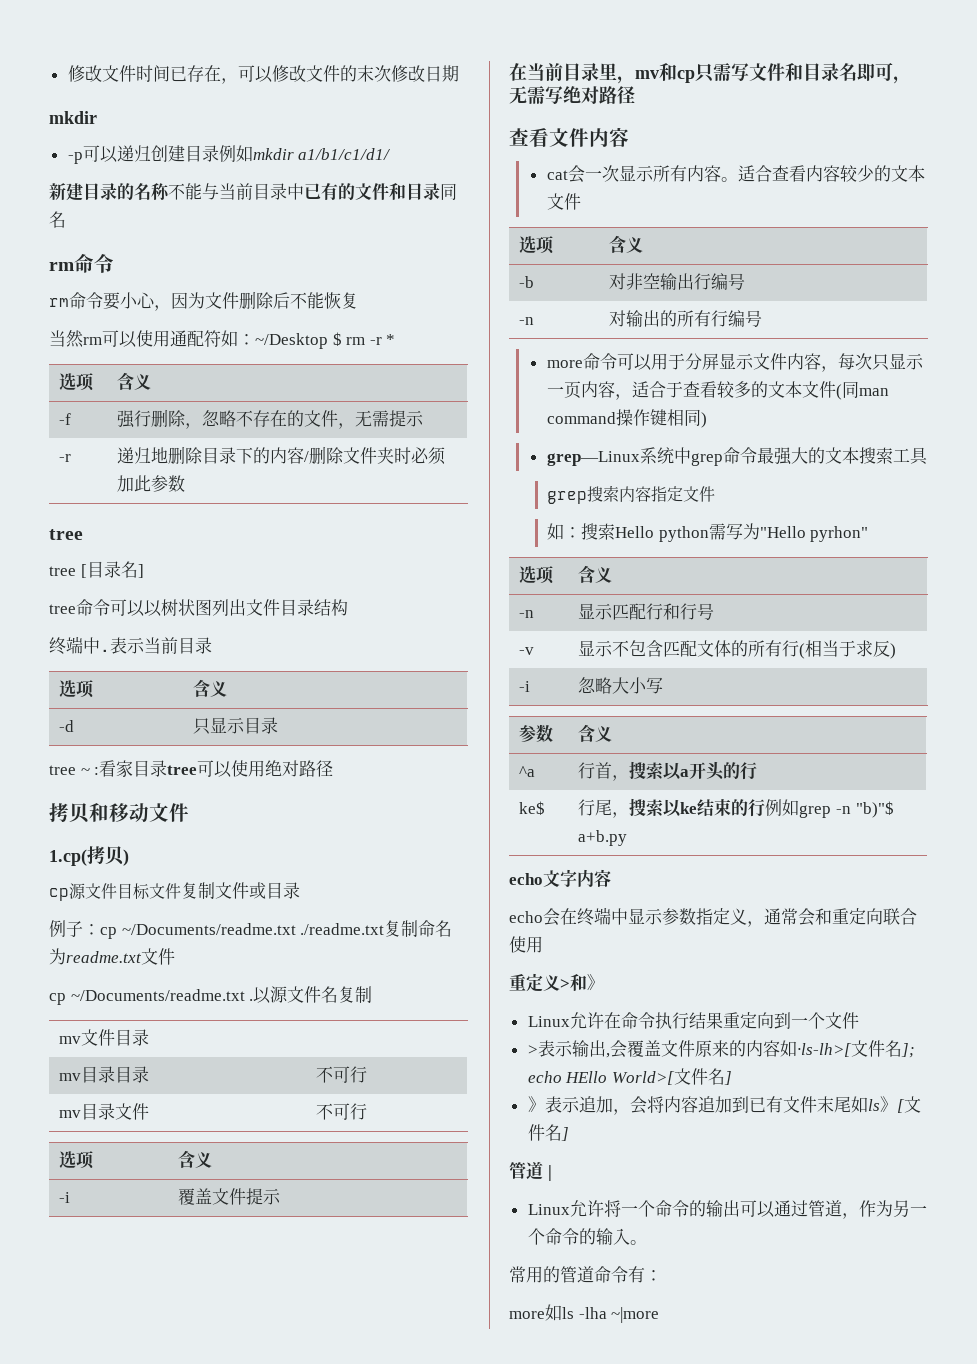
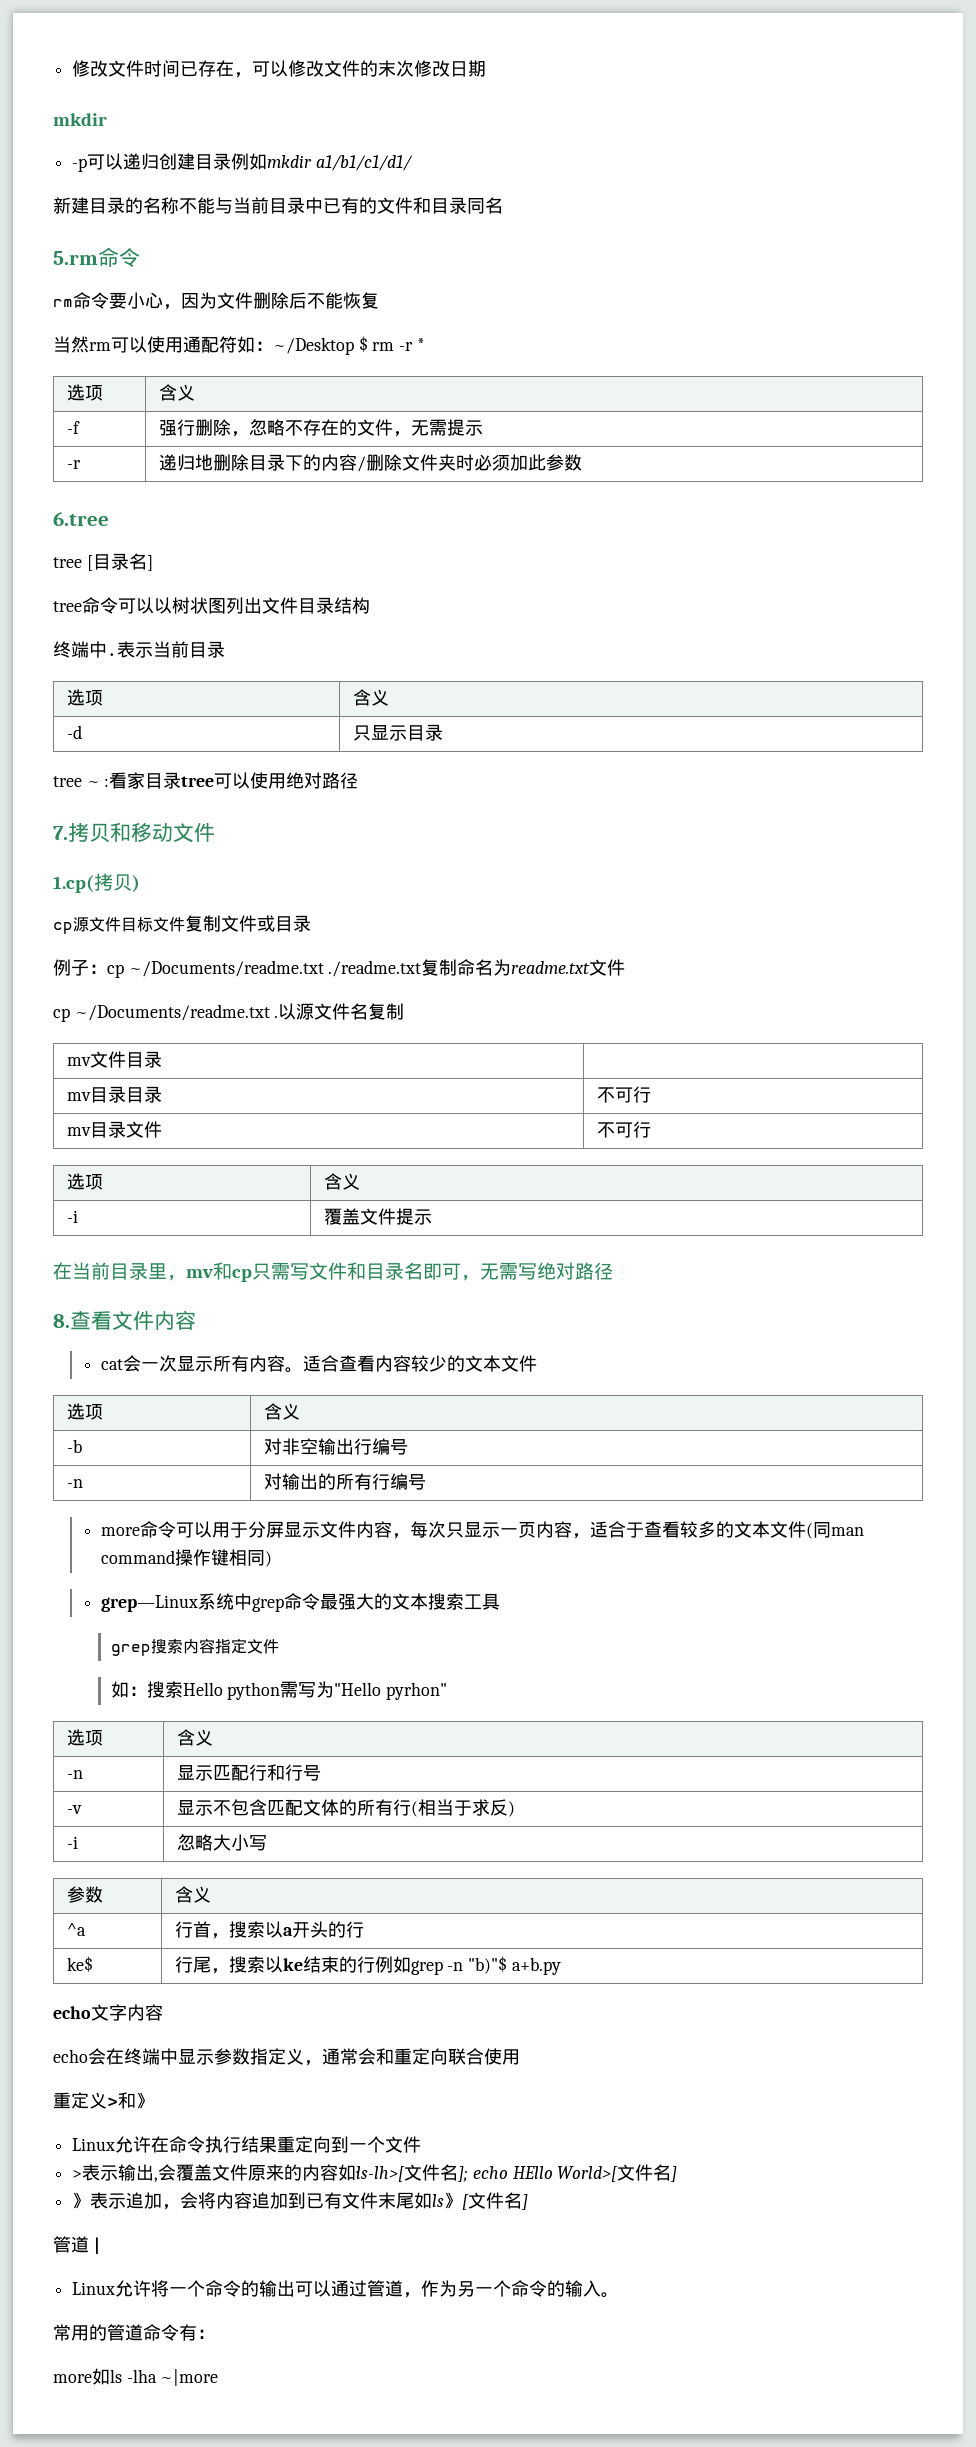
  新建目录的名称不能与当前目录中已有的文件和目录同名
- rm命令
+ 5.rm命令
  -r | 递归地删除目录下的内容/删除文件夹时必须加此参数
- tree
+ 6.tree
- 拷贝和移动文件
+ 7.拷贝和移动文件
- 查看文件内容
+ 8.查看文件内容

